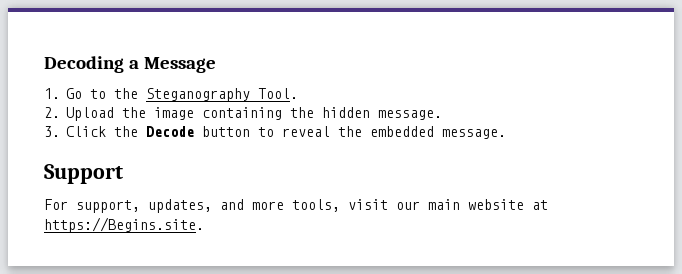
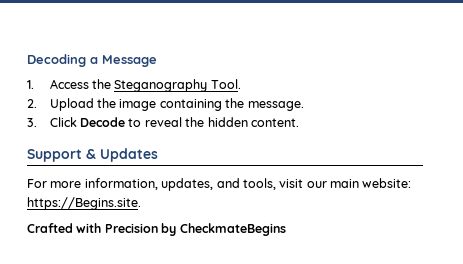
- 1. Go to the Steganography Tool.
+ 1. Access the Steganography Tool.
- 2. Upload the image containing the hidden message.
+ 2. Upload the image containing the message.
- 3. Click the Decode button to reveal the embedded message.
+ 3. Click Decode to reveal the hidden content.
- Support
+ Support & Updates
- For support, updates, and more tools, visit our main website at https://Begins.site.
+ For more information, updates, and tools, visit our main website: https://Begins.site.
+ Crafted with Precision by CheckmateBegins

